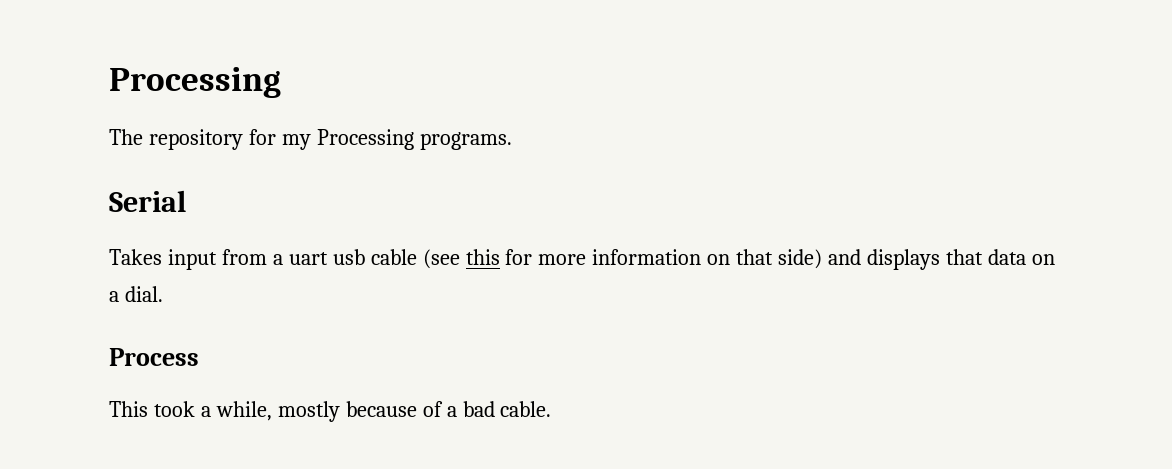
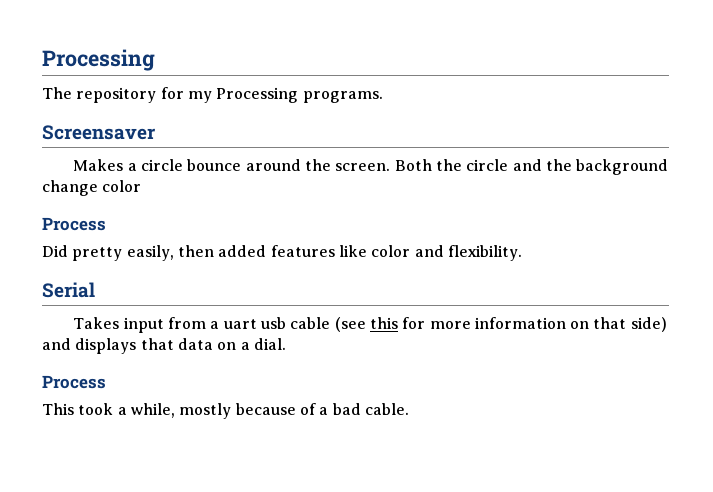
+ Screensaver
+ Makes a circle bounce around the screen. Both the circle and the background change color
+ Process
+ Did pretty easily, then added features like color and flexibility.

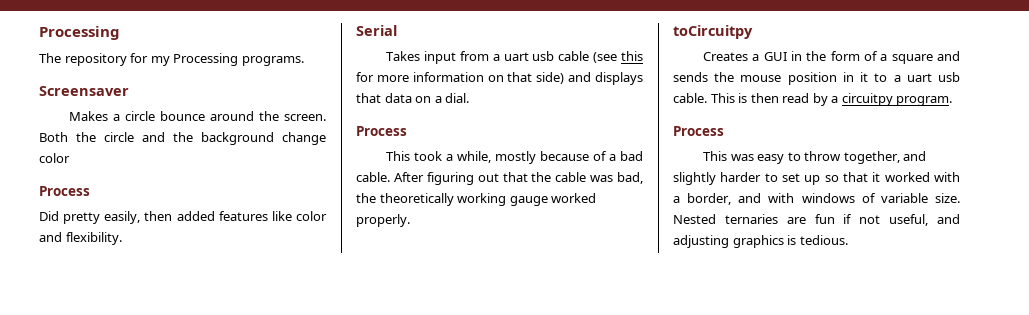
+ After figuring out that the cable was bad, the theoretically working gauge worked properly.
+ toCircuitpy
+ Creates a GUI in the form of a square and sends the mouse position in it to a uart usb cable. This is then read by a circuitpy program.
+ Process
+ This was easy to throw together, and slightly harder to set up so that it worked with a border, and with windows of variable size. Nested ternaries are fun if not useful, and adjusting graphics is tedious.

